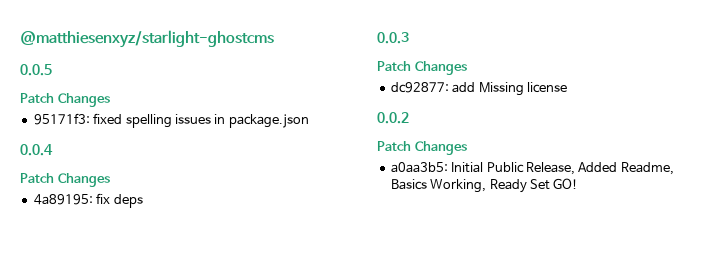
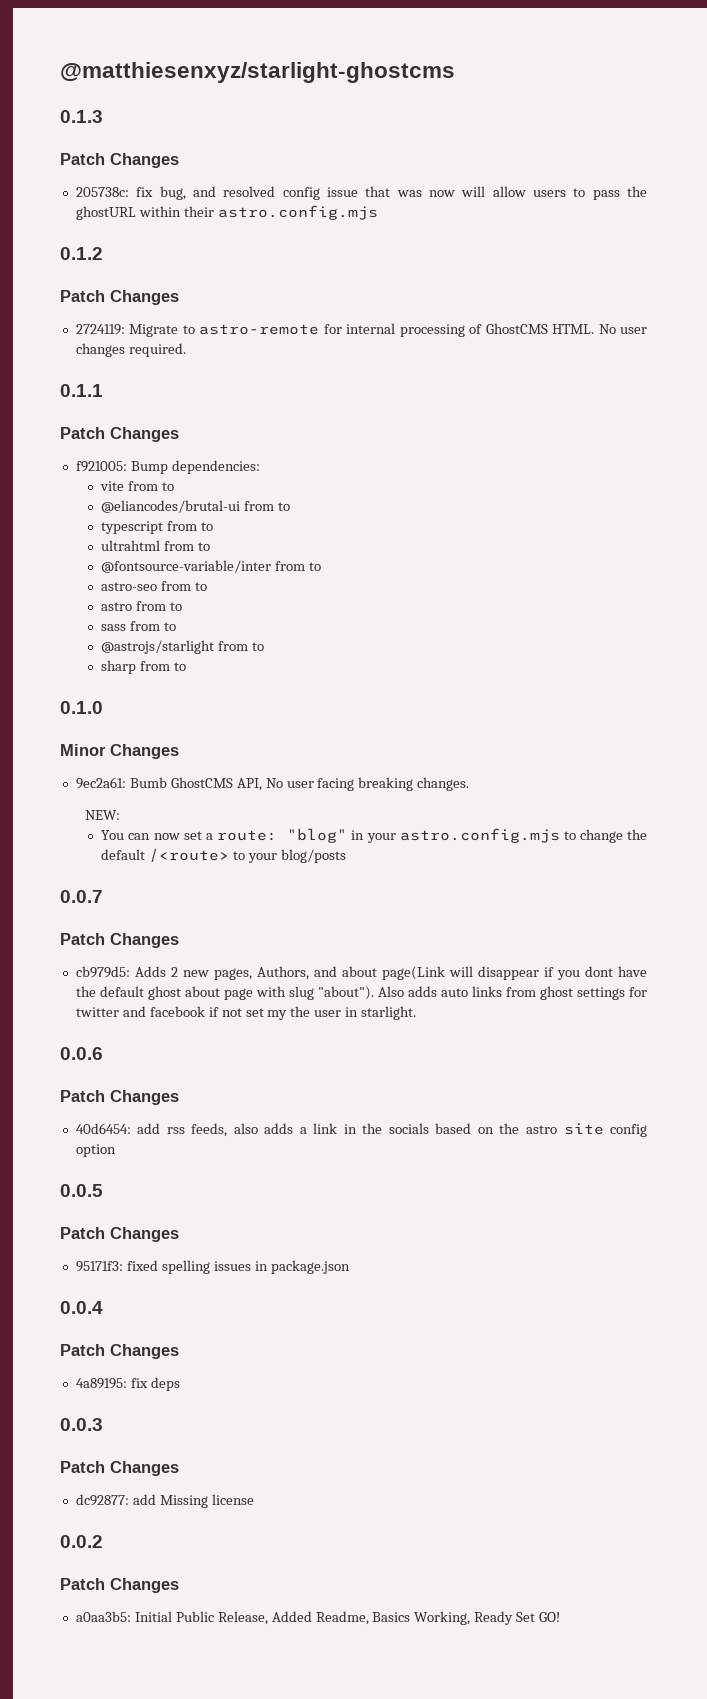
+ 0.1.3
+ Patch Changes
+ 205738c: fix bug, and resolved config issue that was now will allow users to pass the ghostURL within their astro.config.mjs
+ 0.1.2
+ Patch Changes
+ 2724119: Migrate to astro-remote for internal processing of GhostCMS HTML. No user changes required.
+ 0.1.1
+ Patch Changes
+ f921005: Bump dependencies:
+ vite from to
+ @eliancodes/brutal-ui from to
+ typescript from to
+ ultrahtml from to
+ @fontsource-variable/inter from to
+ astro-seo from to
+ astro from to
+ sass from to
+ @astrojs/starlight from to
+ sharp from to
+ 0.1.0
+ Minor Changes
+ 9ec2a61: Bumb GhostCMS API, No user facing breaking changes.
+ NEW:
+ You can now set a route: "blog" in your astro.config.mjs to change the default /<route> to your blog/posts
+ 0.0.7
+ Patch Changes
+ cb979d5: Adds 2 new pages, Authors, and about page(Link will disappear if you dont have the default ghost about page with slug "about"). Also adds auto links from ghost settings for twitter and facebook if not set my the user in starlight.
+ 0.0.6
+ Patch Changes
+ 40d6454: add rss feeds, also adds a link in the socials based on the astro site config option

